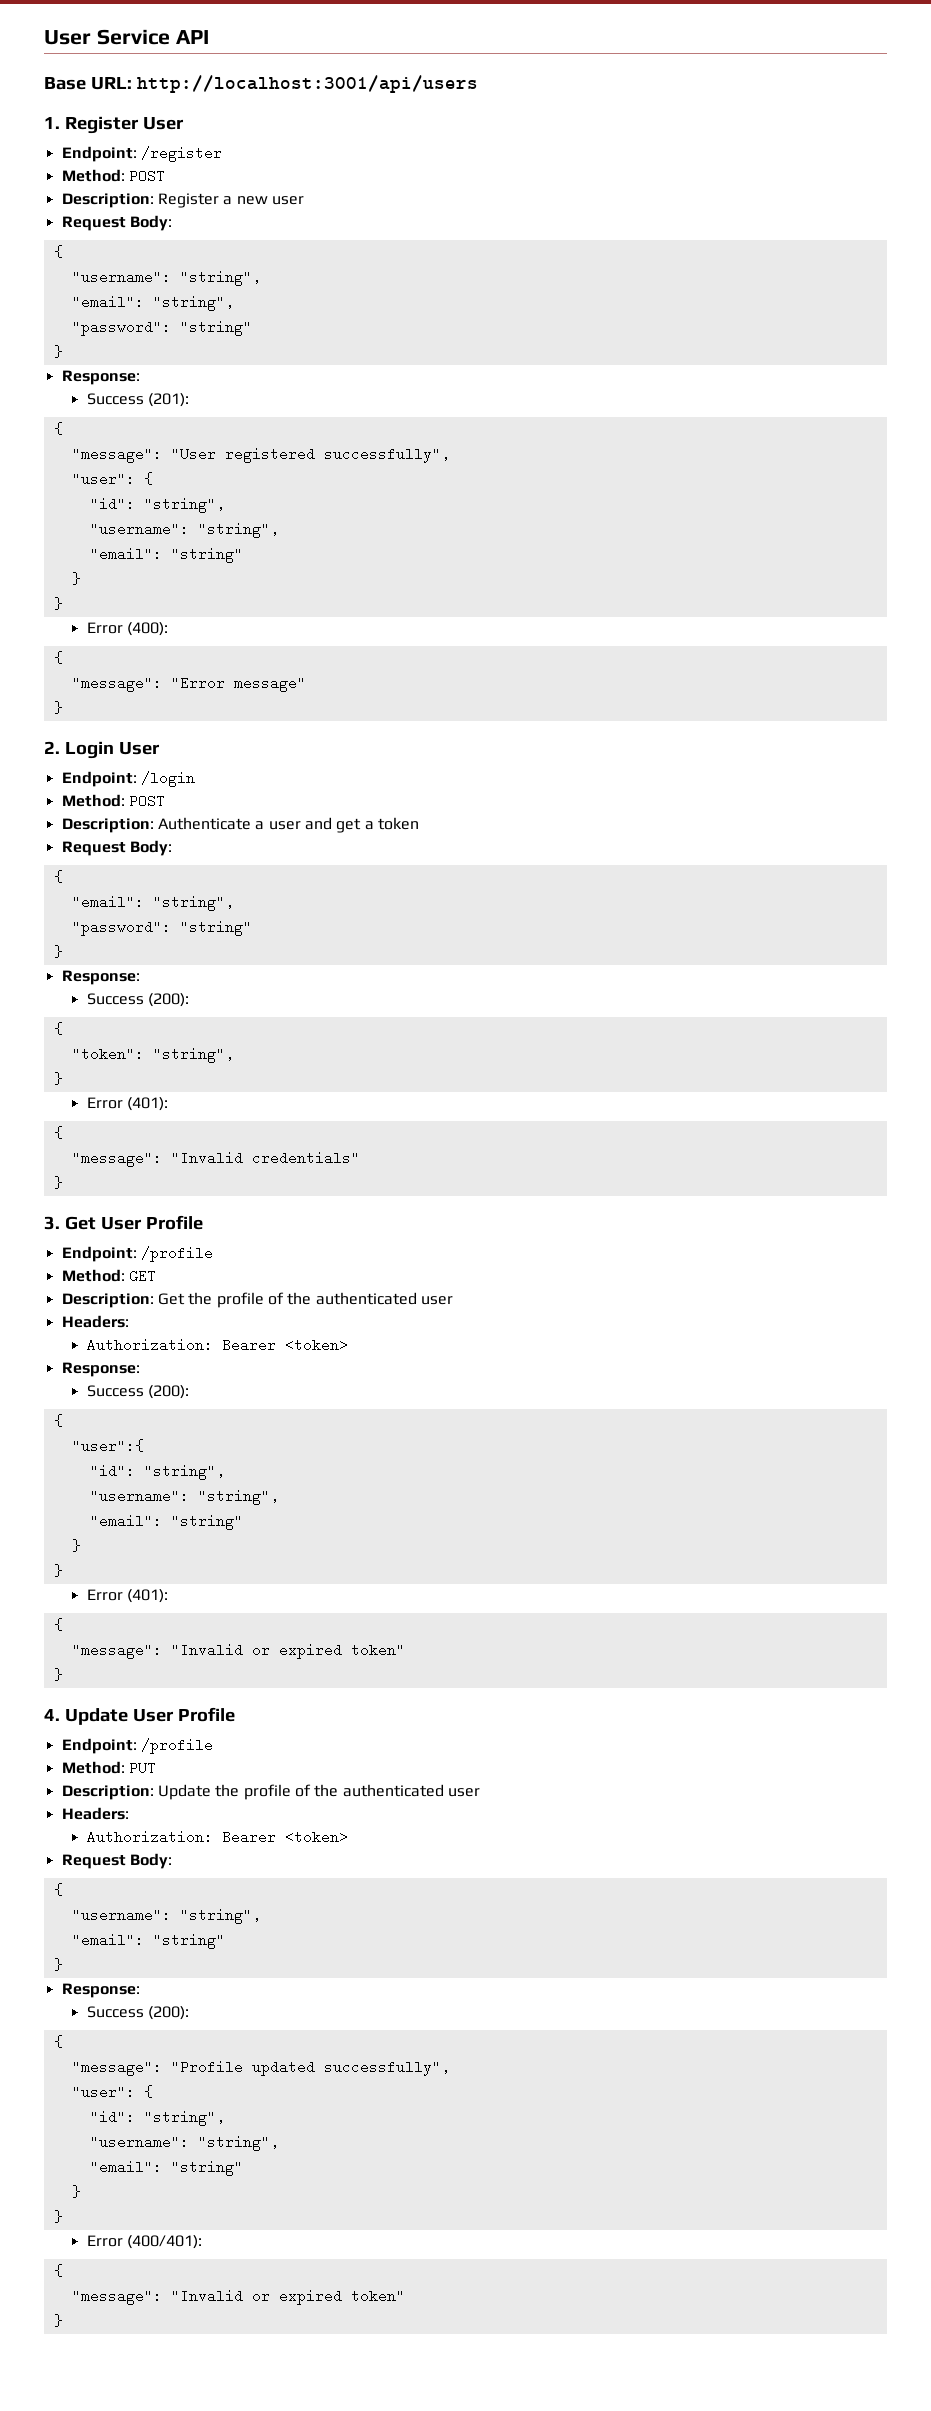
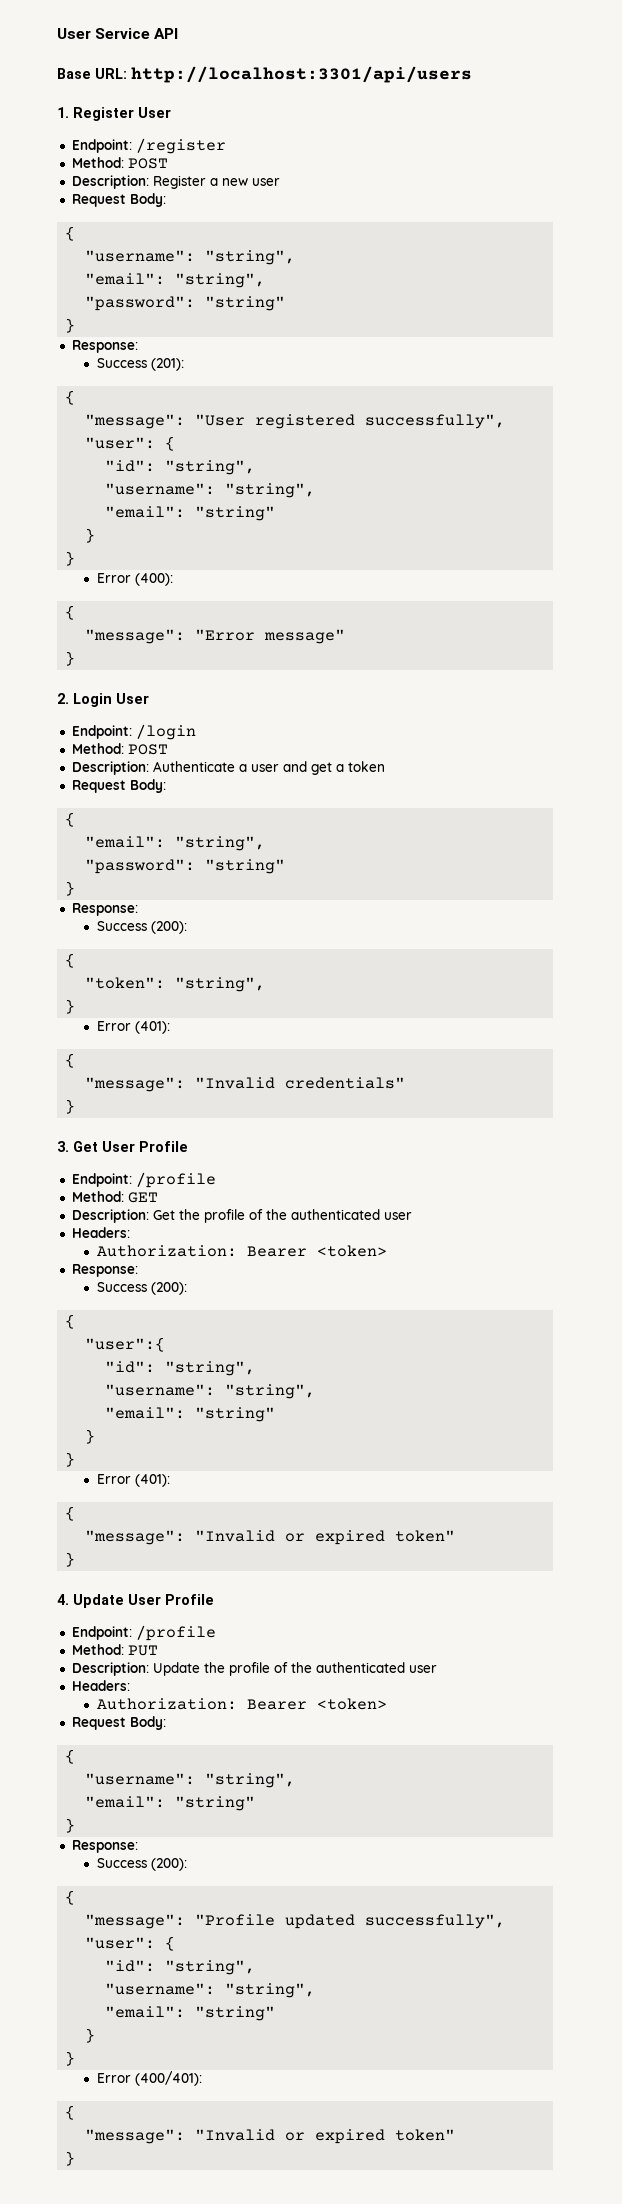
- Base URL: http://localhost:3001/api/users
+ Base URL: http://localhost:3301/api/users

